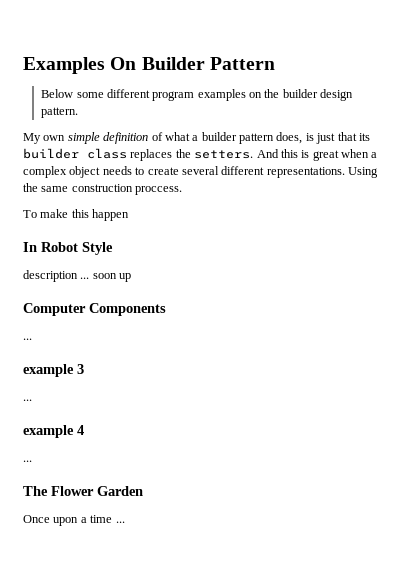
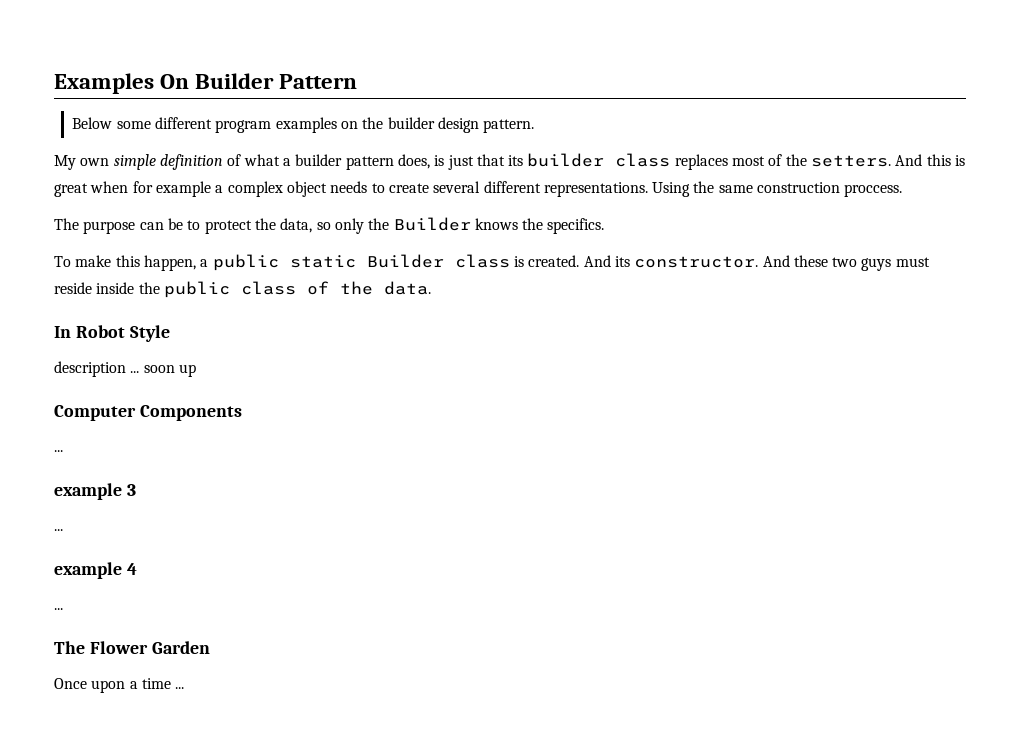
- My own simple definition of what a builder pattern does, is just that its builder class replaces the setters.
+ My own simple definition of what a builder pattern does, is just that its builder class replaces most of the setters.
- And this is great when a complex object needs to create several different representations.
+ And this is great when for example a complex object needs to create several different representations.
- To make this happen
+ The purpose can be to protect the data, so only the Builder knows the specifics.
+ To make this happen, a public static Builder class is created. And its constructor. And these two guys must reside inside the public class of the data.

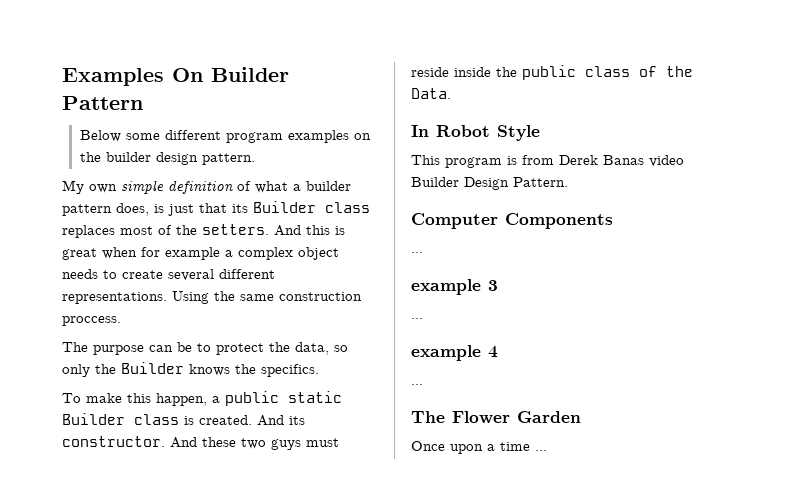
- My own simple definition of what a builder pattern does, is just that its builder class replaces most of the setters.
+ My own simple definition of what a builder pattern does, is just that its Builder class replaces most of the setters.
- And these two guys must reside inside the public class of the data.
+ And these two guys must reside inside the public class of the Data.
- description ... soon up
+ This program is from Derek Banas video Builder Design Pattern.

